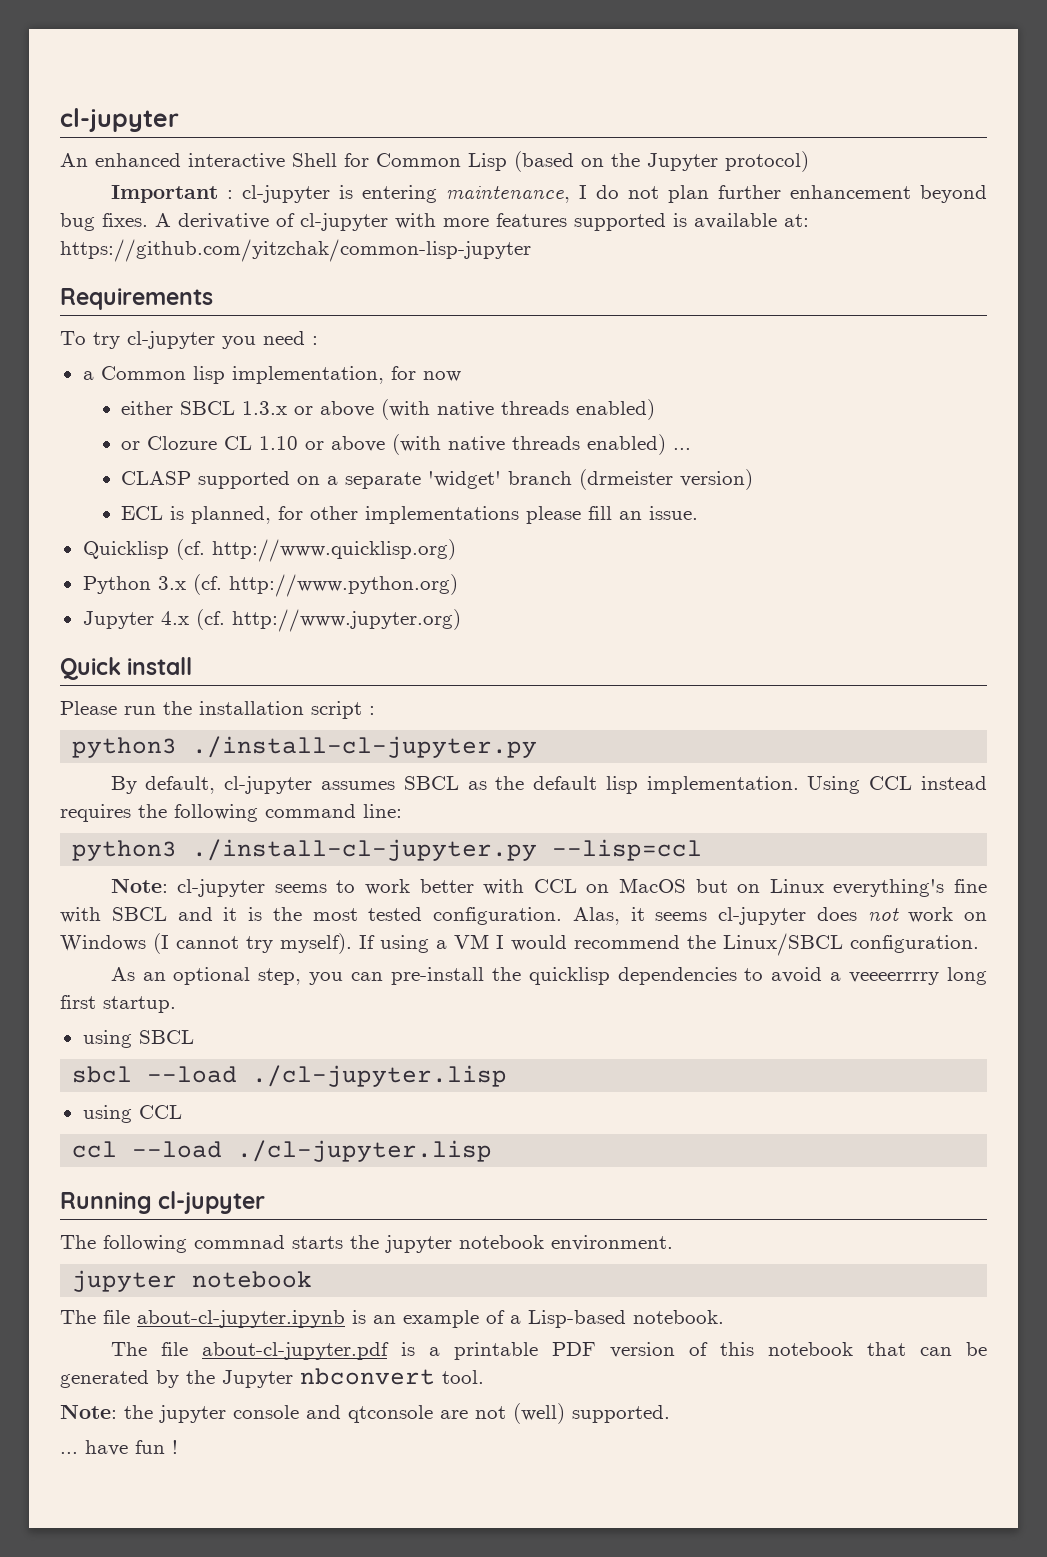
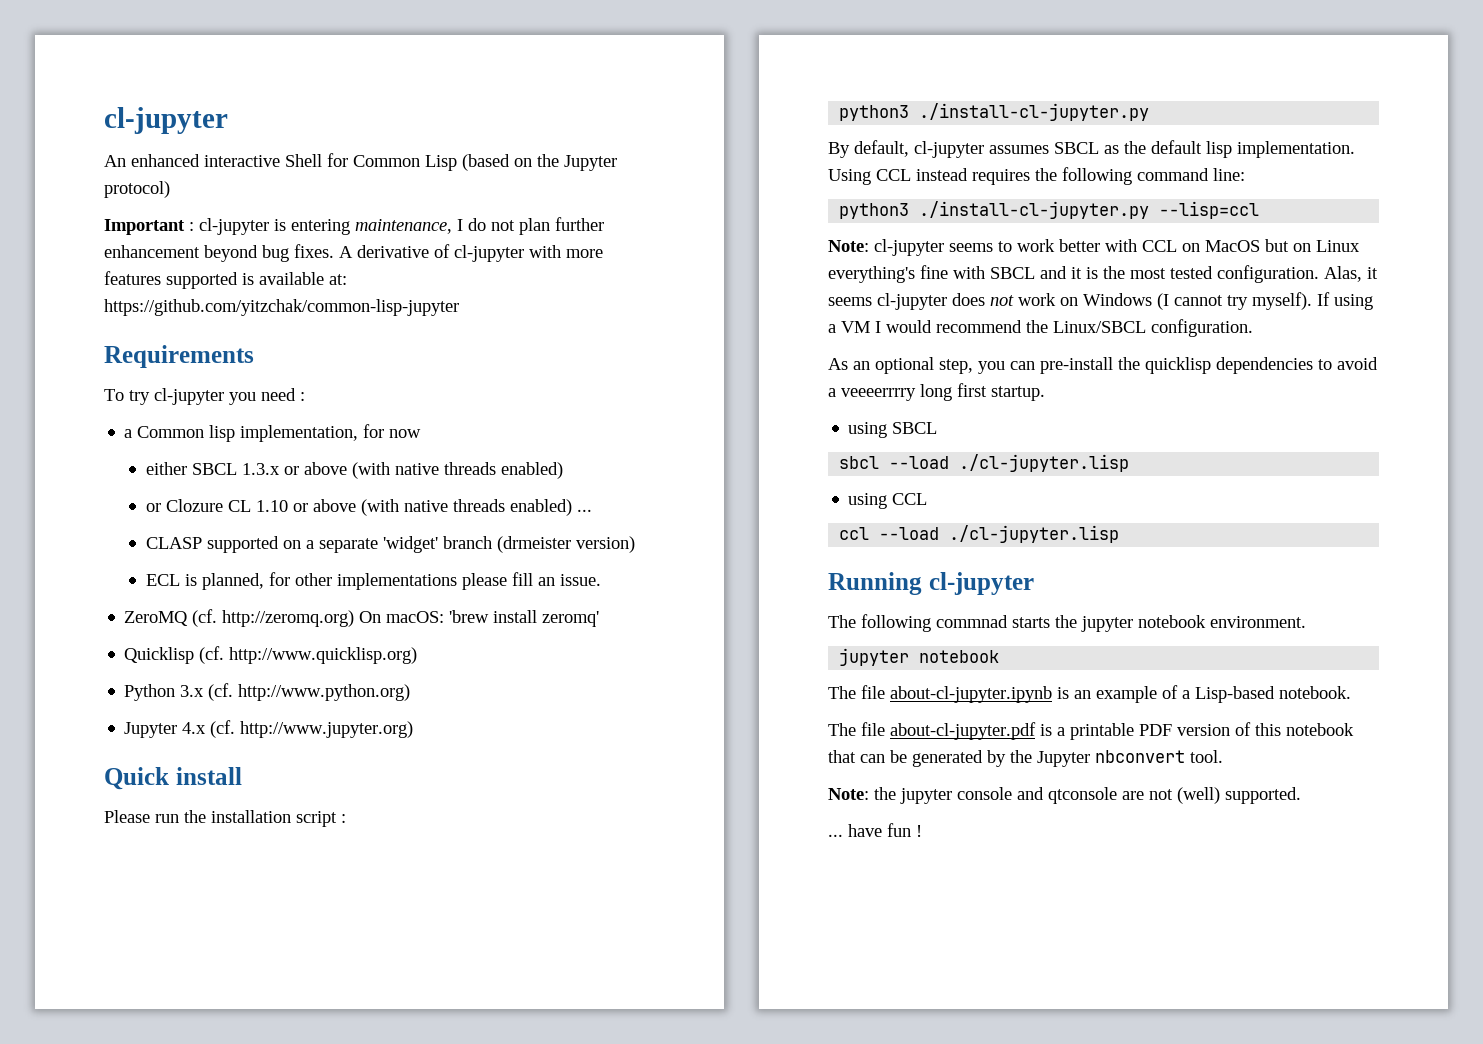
+ ZeroMQ (cf. http://zeromq.org) On macOS: 'brew install zeromq'

